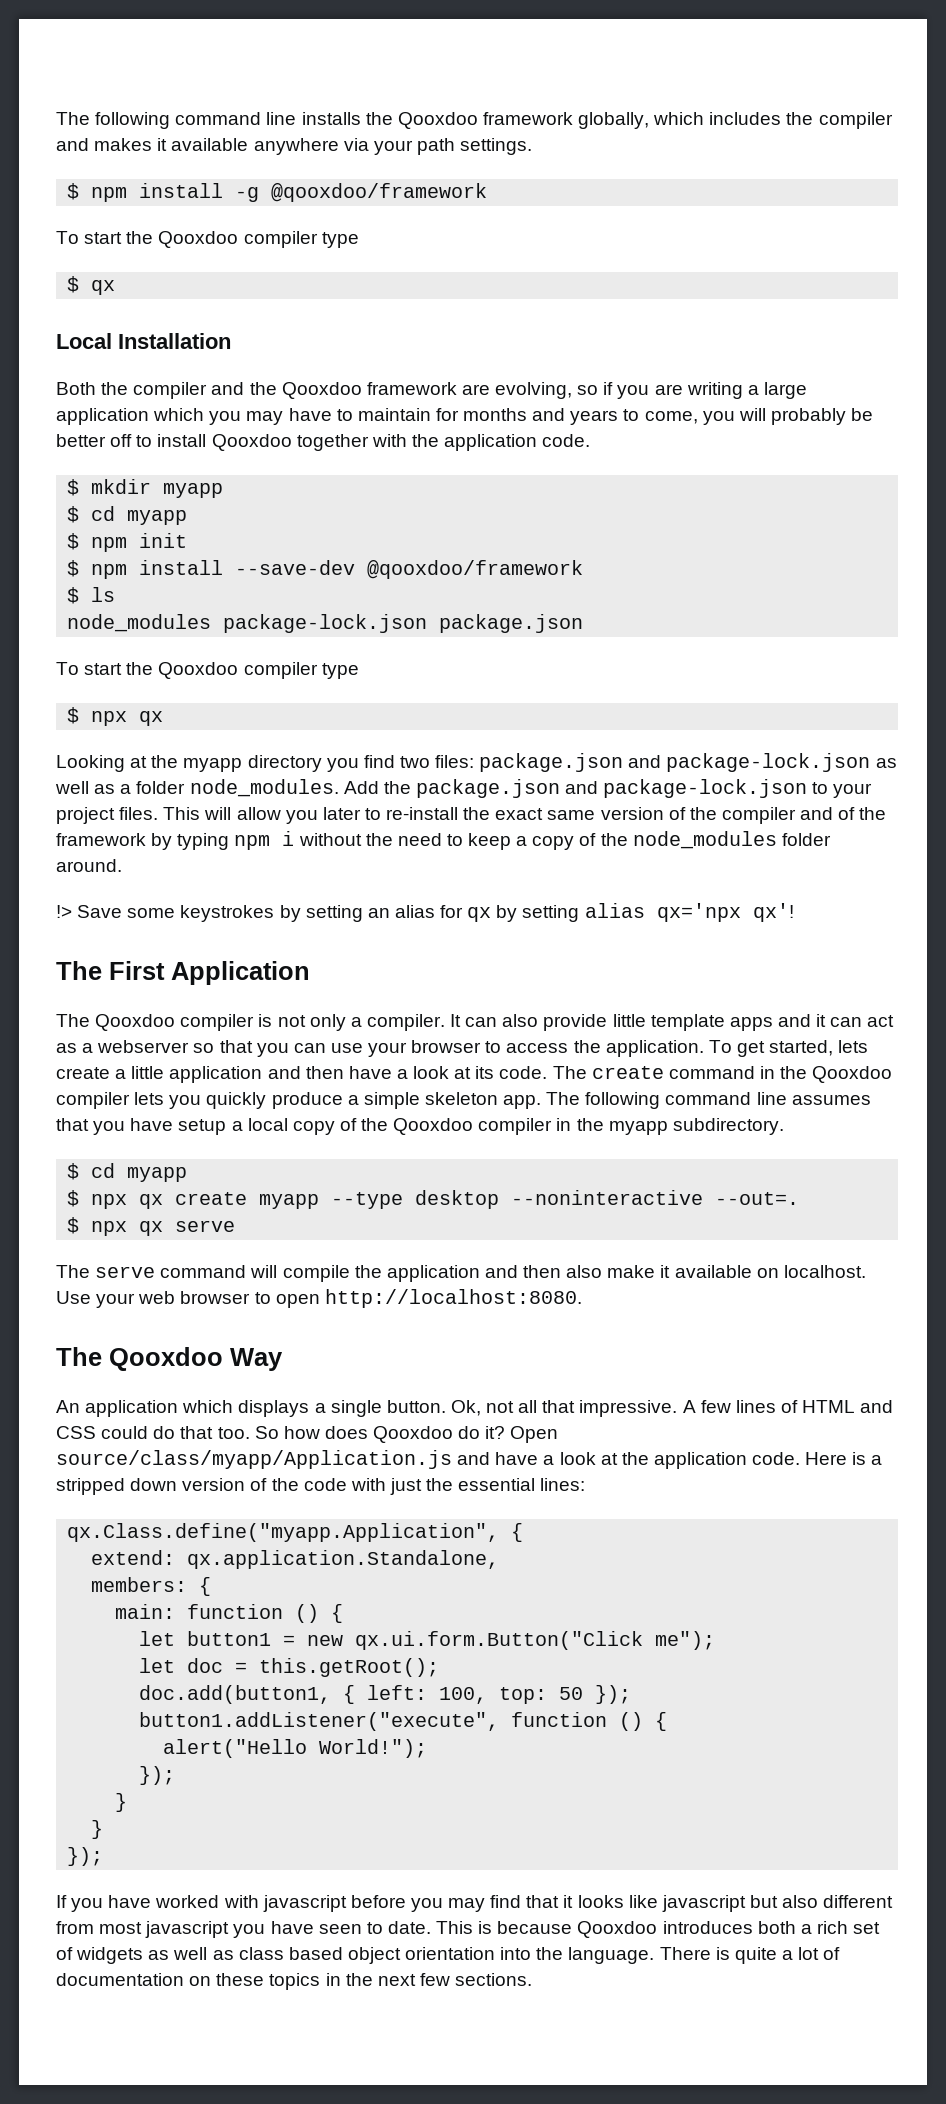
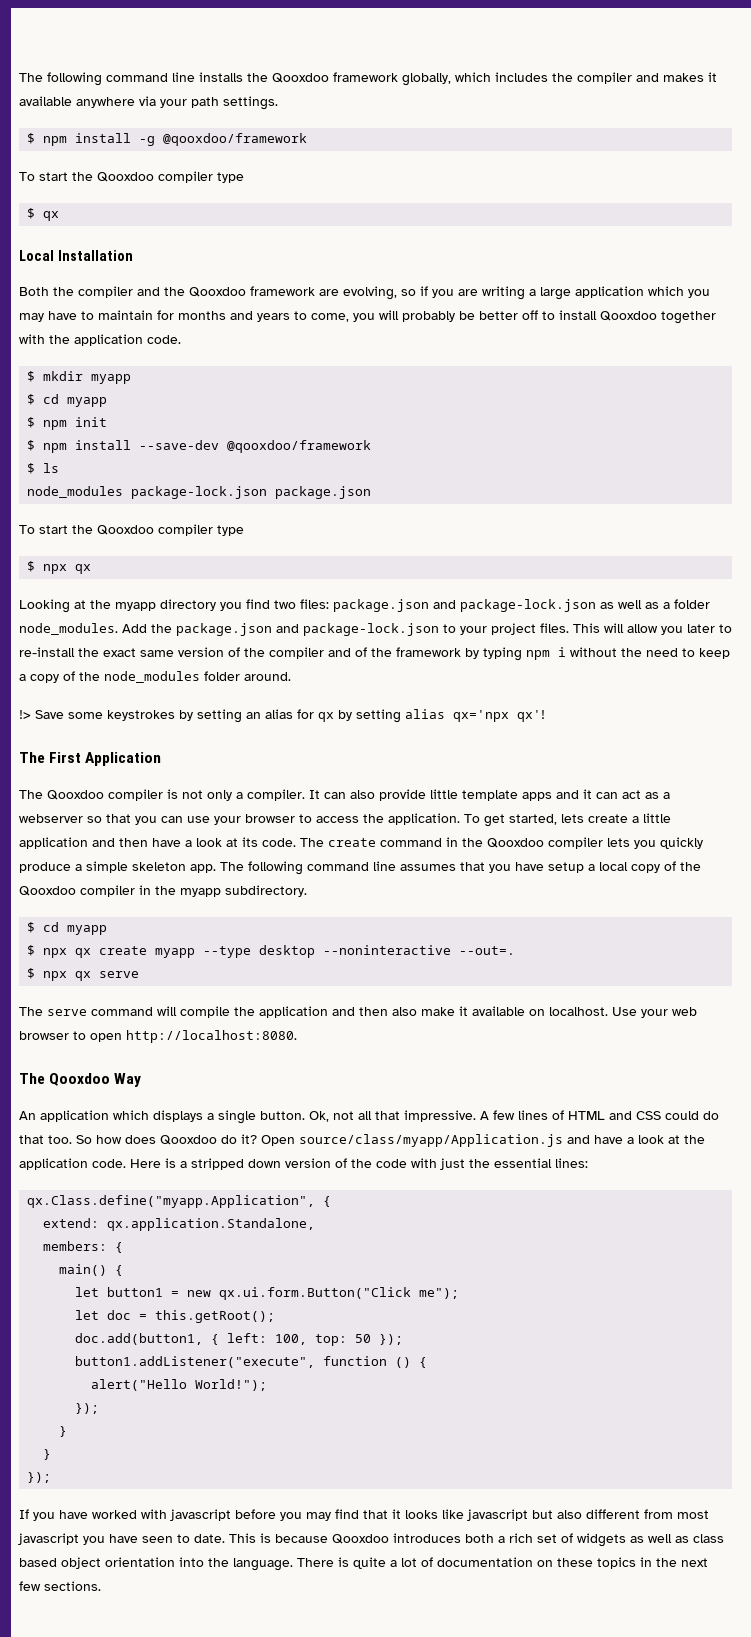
- main: function () {
+ main() {

